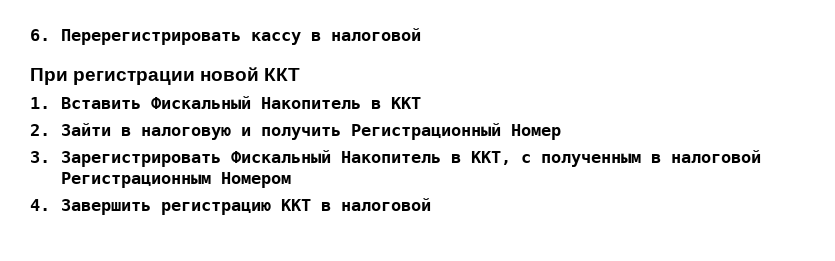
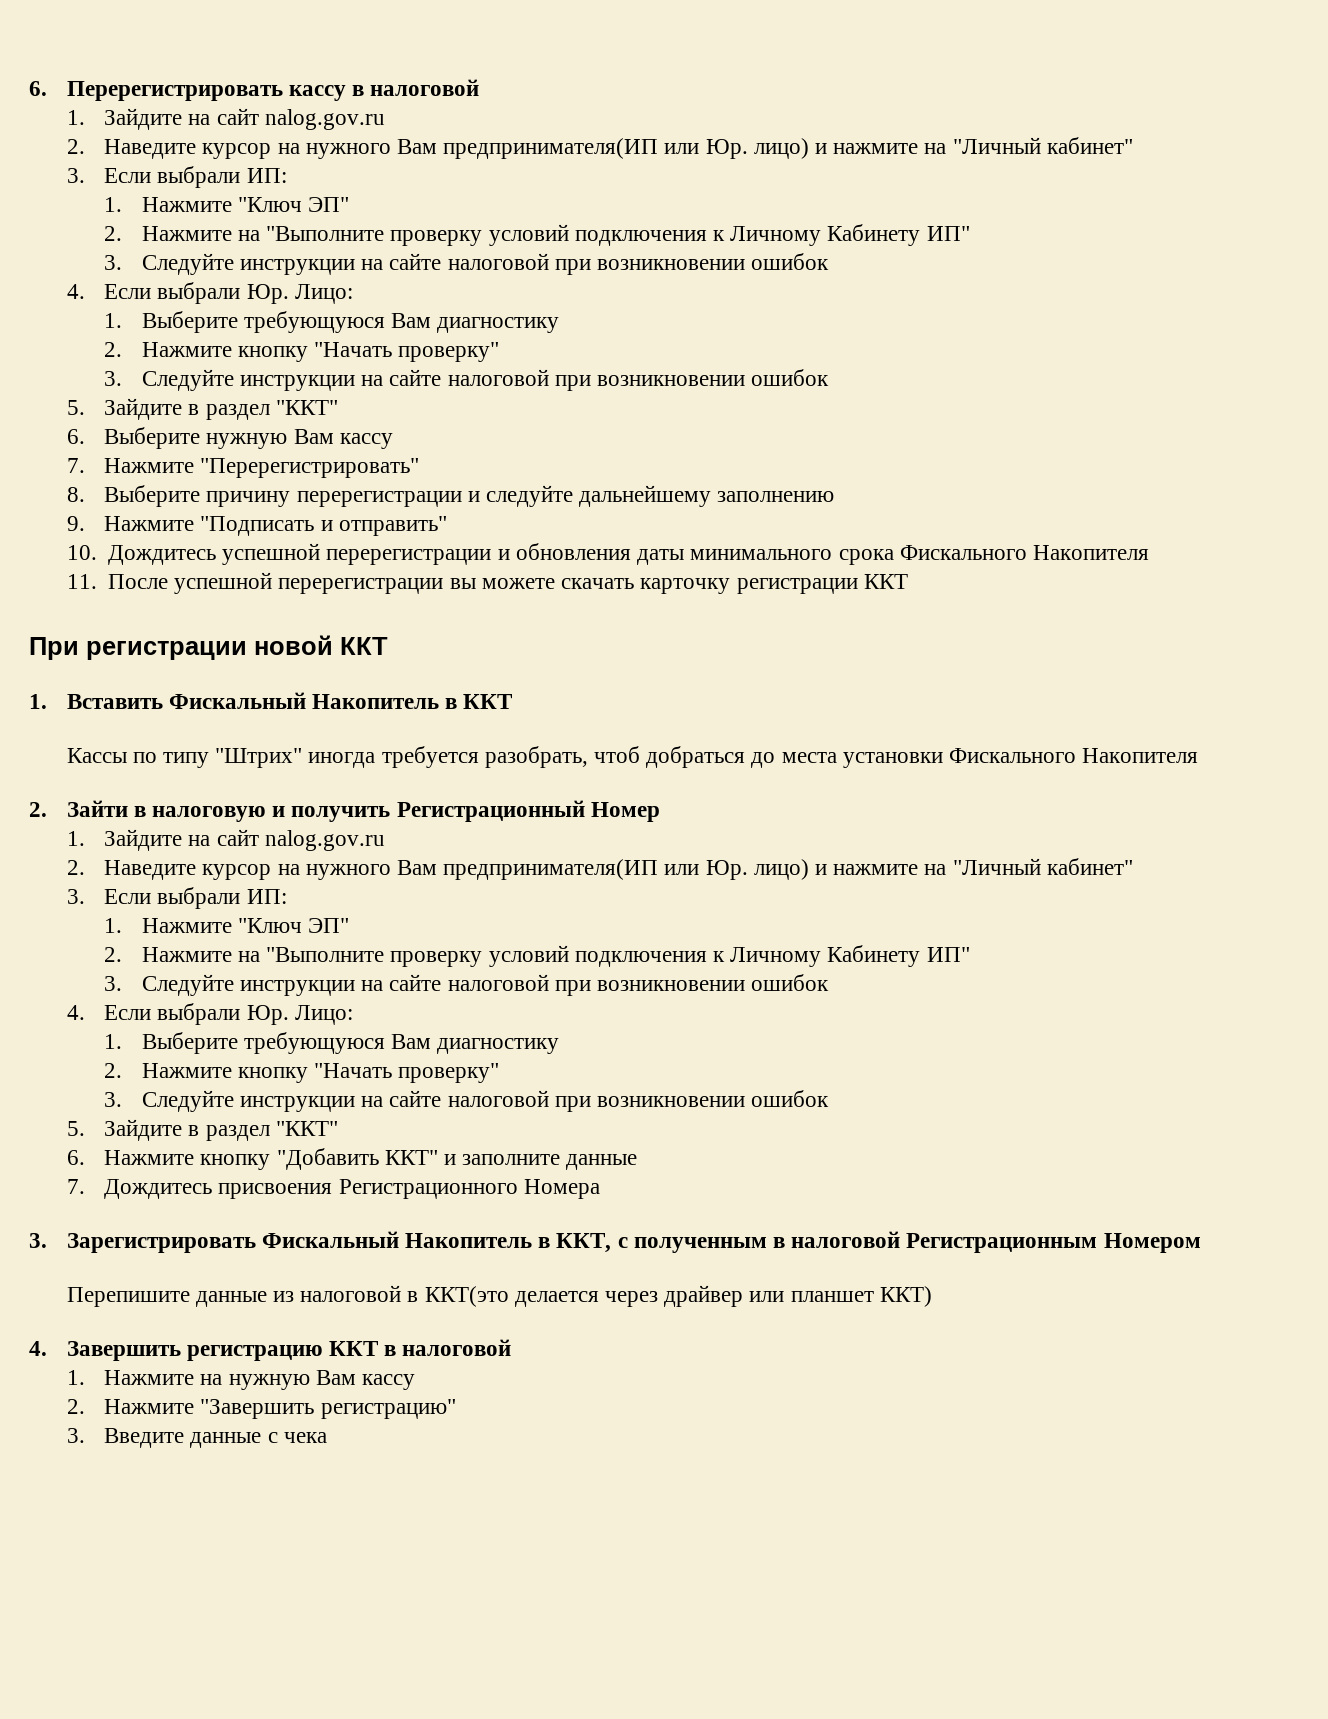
  6. Перерегистрировать кассу в налоговой
+ 1. Зайдите на сайт nalog.gov.ru
+ 2. Наведите курсор на нужного Вам предпринимателя(ИП или Юр. лицо) и нажмите на "Личный кабинет"
+ 3. Если выбрали ИП:
+ 1. Нажмите "Ключ ЭП"
+ 2. Нажмите на "Выполните проверку условий подключения к Личному Кабинету ИП"
+ 3. Следуйте инструкции на сайте налоговой при возникновении ошибок
+ 4. Если выбрали Юр. Лицо:
+ 1. Выберите требующуюся Вам диагностику
+ 2. Нажмите кнопку "Начать проверку"
+ 3. Следуйте инструкции на сайте налоговой при возникновении ошибок
+ 5. Зайдите в раздел "ККТ"
+ 6. Выберите нужную Вам кассу
+ 7. Нажмите "Перерегистрировать"
+ 8. Выберите причину перерегистрации и следуйте дальнейшему заполнению
+ 9. Нажмите "Подписать и отправить"
+ 10. Дождитесь успешной перерегистрации и обновления даты минимального срока Фискального Накопителя
+ 11. После успешной перерегистрации вы можете скачать карточку регистрации ККТ
+ Кассы по типу "Штрих" иногда требуется разобрать, чтоб добраться до места установки Фискального Накопителя
  2. Зайти в налоговую и получить Регистрационный Номер
+ 1. Зайдите на сайт nalog.gov.ru
+ 2. Наведите курсор на нужного Вам предпринимателя(ИП или Юр. лицо) и нажмите на "Личный кабинет"
+ 3. Если выбрали ИП:
+ 1. Нажмите "Ключ ЭП"
+ 2. Нажмите на "Выполните проверку условий подключения к Личному Кабинету ИП"
+ 3. Следуйте инструкции на сайте налоговой при возникновении ошибок
+ 4. Если выбрали Юр. Лицо:
+ 1. Выберите требующуюся Вам диагностику
+ 2. Нажмите кнопку "Начать проверку"
+ 3. Следуйте инструкции на сайте налоговой при возникновении ошибок
+ 5. Зайдите в раздел "ККТ"
+ 6. Нажмите кнопку "Добавить ККТ" и заполните данные
+ 7. Дождитесь присвоения Регистрационного Номера
+ Перепишите данные из налоговой в ККТ(это делается через драйвер или планшет ККТ)
+ 1. Нажмите на нужную Вам кассу
+ 2. Нажмите "Завершить регистрацию"
+ 3. Введите данные с чека

